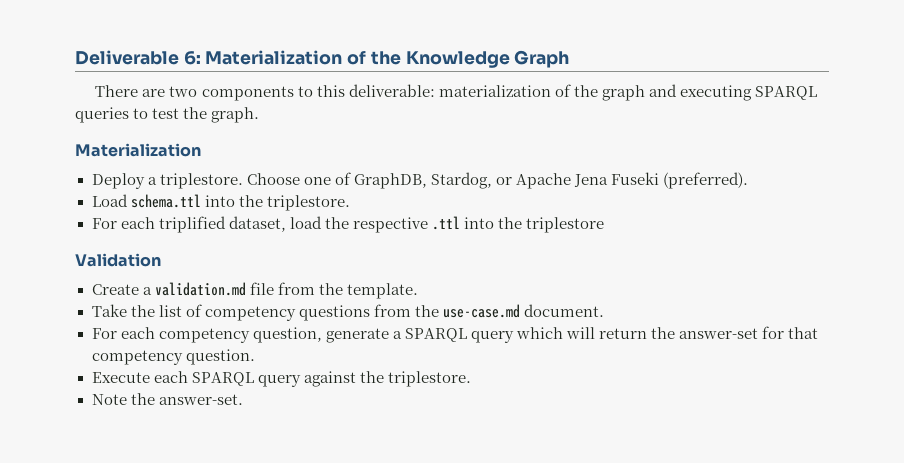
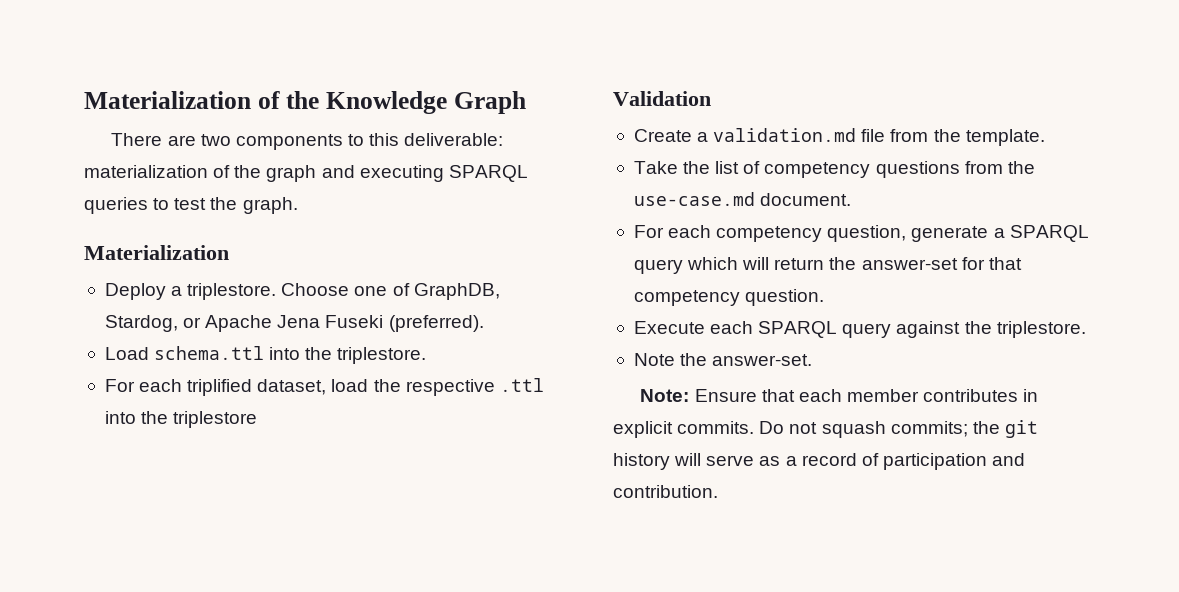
- Deliverable 6: Materialization of the Knowledge Graph
+ Materialization of the Knowledge Graph
+ Note: Ensure that each member contributes in explicit commits. Do not squash commits; the git history will serve as a record of participation and contribution.

